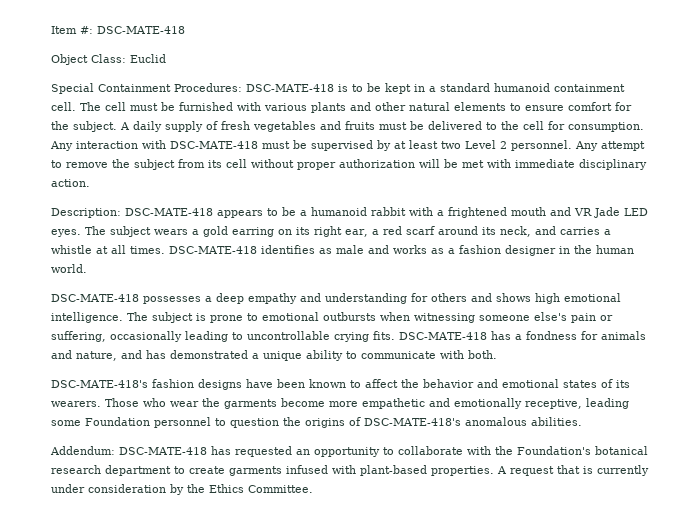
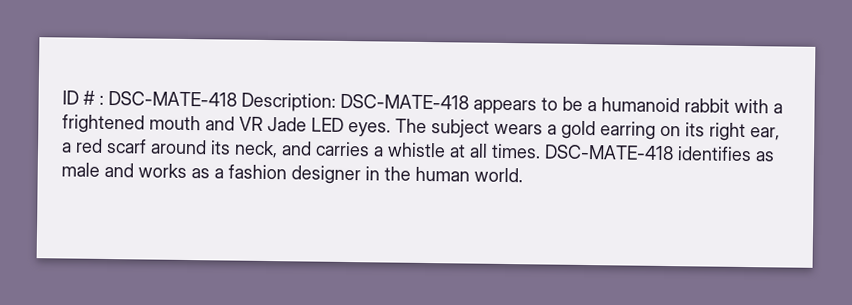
- Item #: DSC-MATE-418
- Object Class: Euclid
- Special Containment Procedures: DSC-MATE-418 is to be kept in a standard humanoid containment cell. The cell must be furnished with various plants and other natural elements to ensure comfort for the subject. A daily supply of fresh vegetables and fruits must be delivered to the cell for consumption. Any interaction with DSC-MATE-418 must be supervised by at least two Level 2 personnel. Any attempt to remove the subject from its cell without proper authorization will be met with immediate disciplinary action.
- Description: DSC-MATE-418 appears to be a humanoid rabbit with a frightened mouth and VR Jade LED eyes.
+ ID # : DSC-MATE-418 Description: DSC-MATE-418 appears to be a humanoid rabbit with a frightened mouth and VR Jade LED eyes.
- DSC-MATE-418 possesses a deep empathy and understanding for others and shows high emotional intelligence. The subject is prone to emotional outbursts when witnessing someone else's pain or suffering, occasionally leading to uncontrollable crying fits. DSC-MATE-418 has a fondness for animals and nature, and has demonstrated a unique ability to communicate with both.
- DSC-MATE-418's fashion designs have been known to affect the behavior and emotional states of its wearers. Those who wear the garments become more empathetic and emotionally receptive, leading some Foundation personnel to question the origins of DSC-MATE-418's anomalous abilities.
- Addendum: DSC-MATE-418 has requested an opportunity to collaborate with the Foundation's botanical research department to create garments infused with plant-based properties. A request that is currently under consideration by the Ethics Committee.

